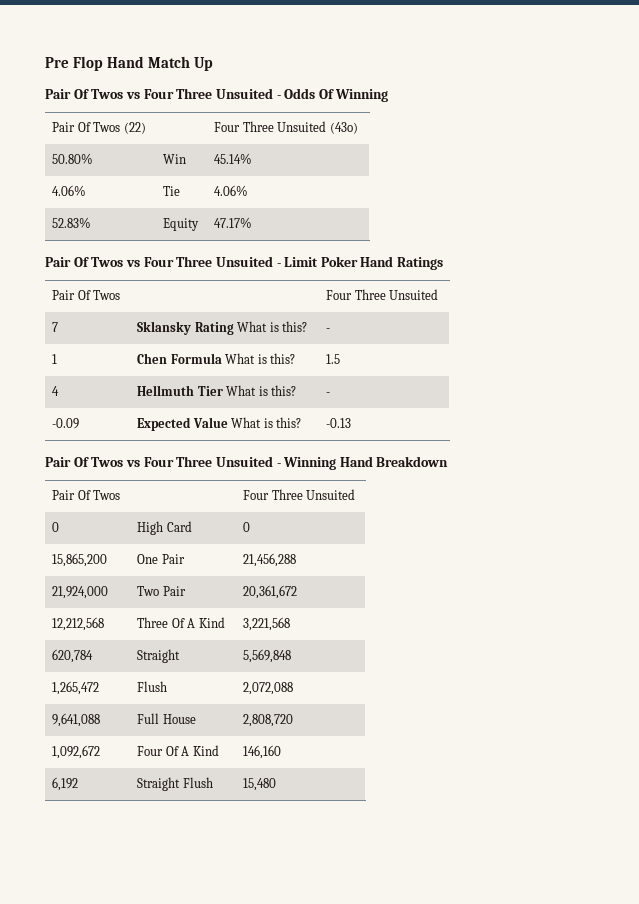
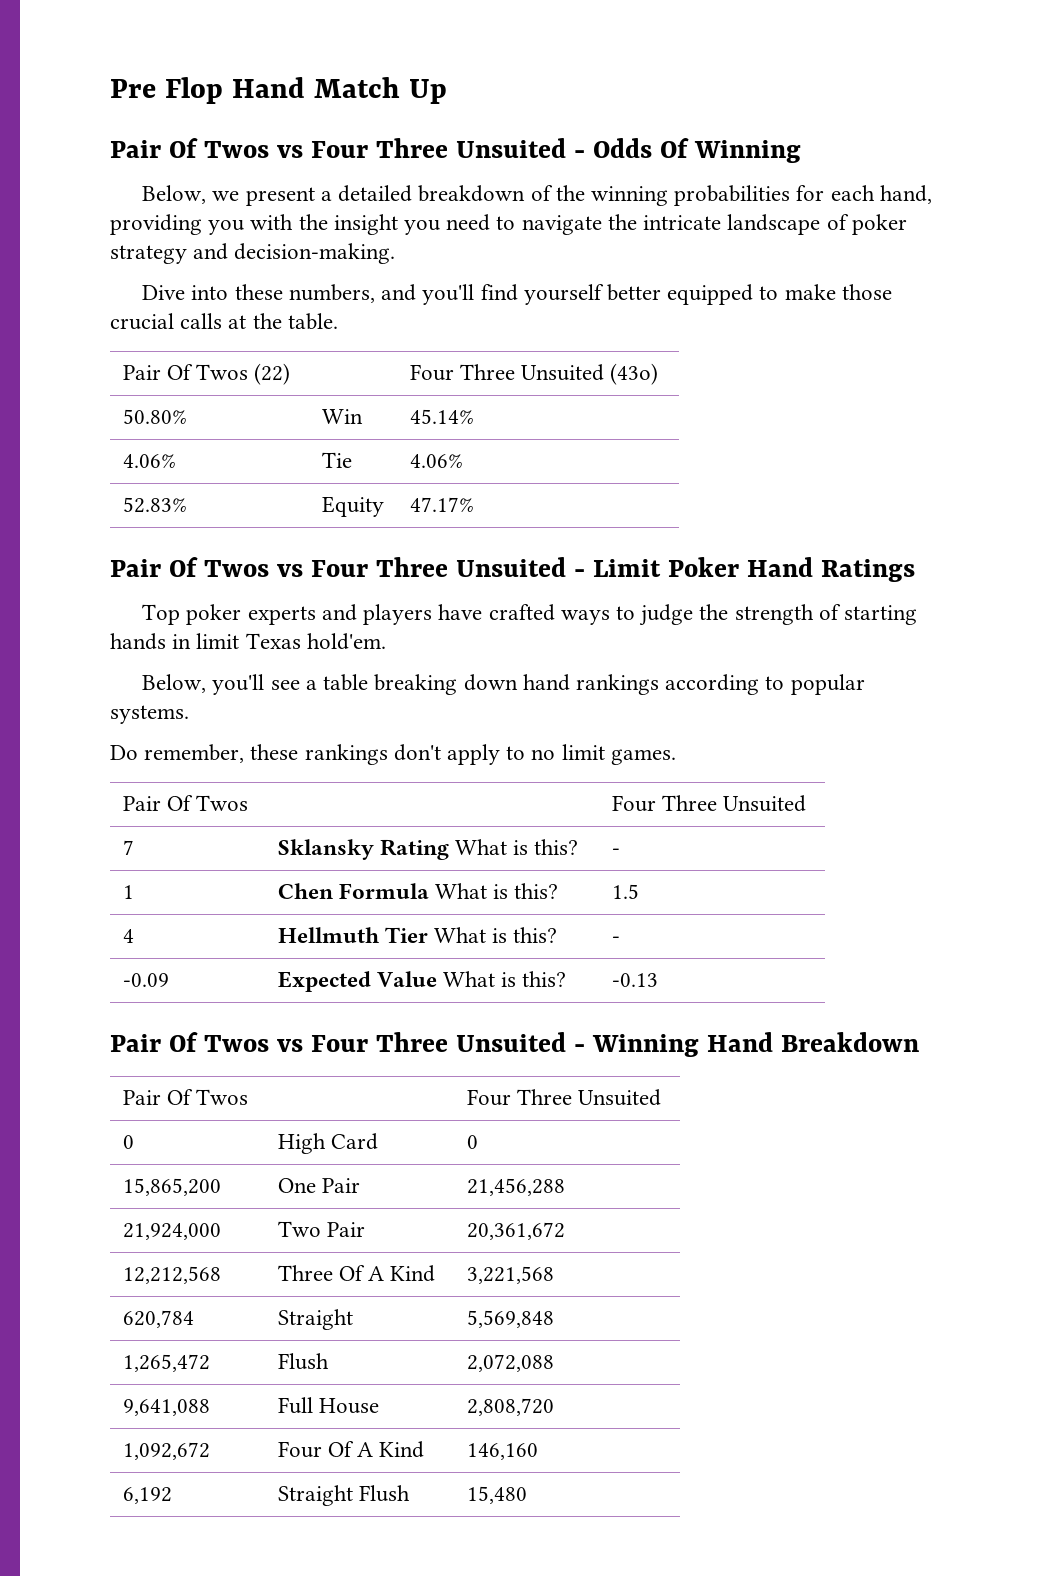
+ Below, we present a detailed breakdown of the winning probabilities for each hand, providing you with the insight you need to navigate the intricate landscape of poker strategy and decision-making.
+ Dive into these numbers, and you'll find yourself better equipped to make those crucial calls at the table.
+ Top poker experts and players have crafted ways to judge the strength of starting hands in limit Texas hold'em.
+ Below, you'll see a table breaking down hand rankings according to popular systems.
+ Do remember, these rankings don't apply to no limit games.

